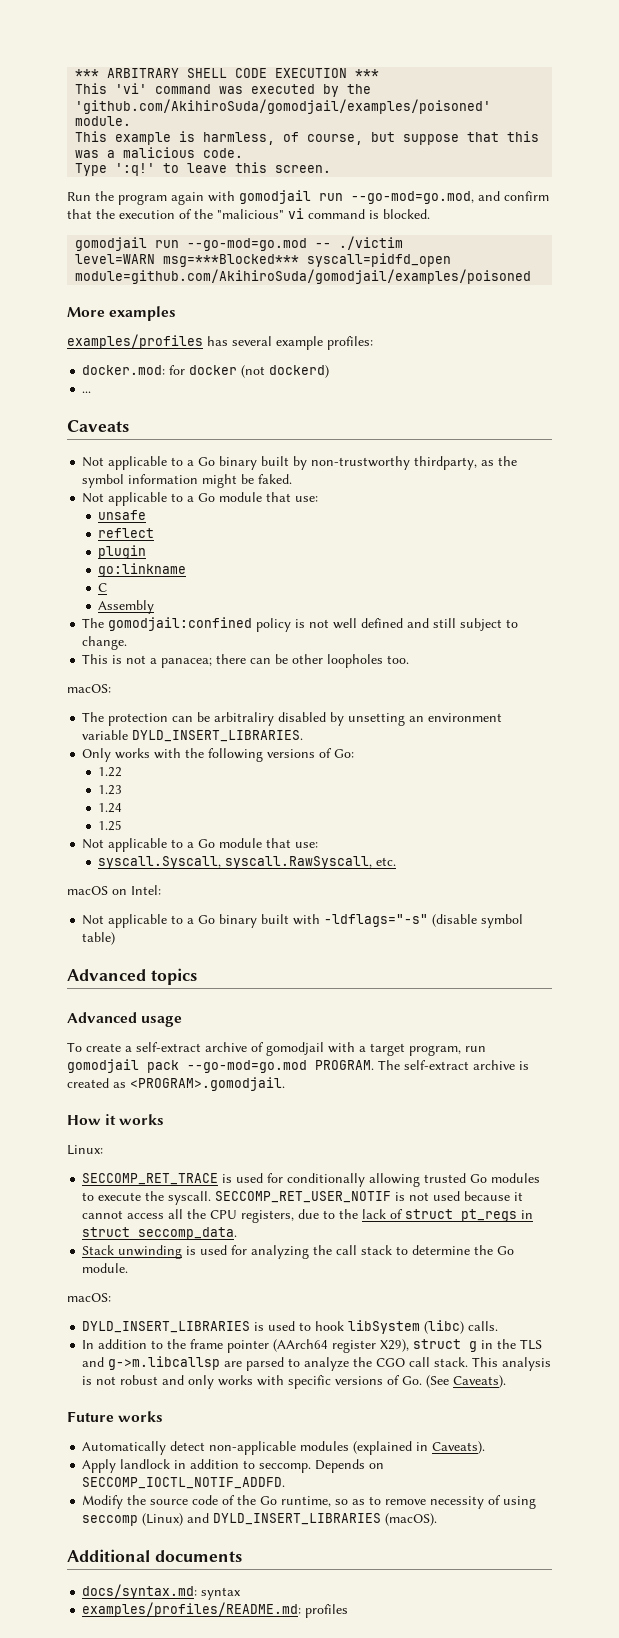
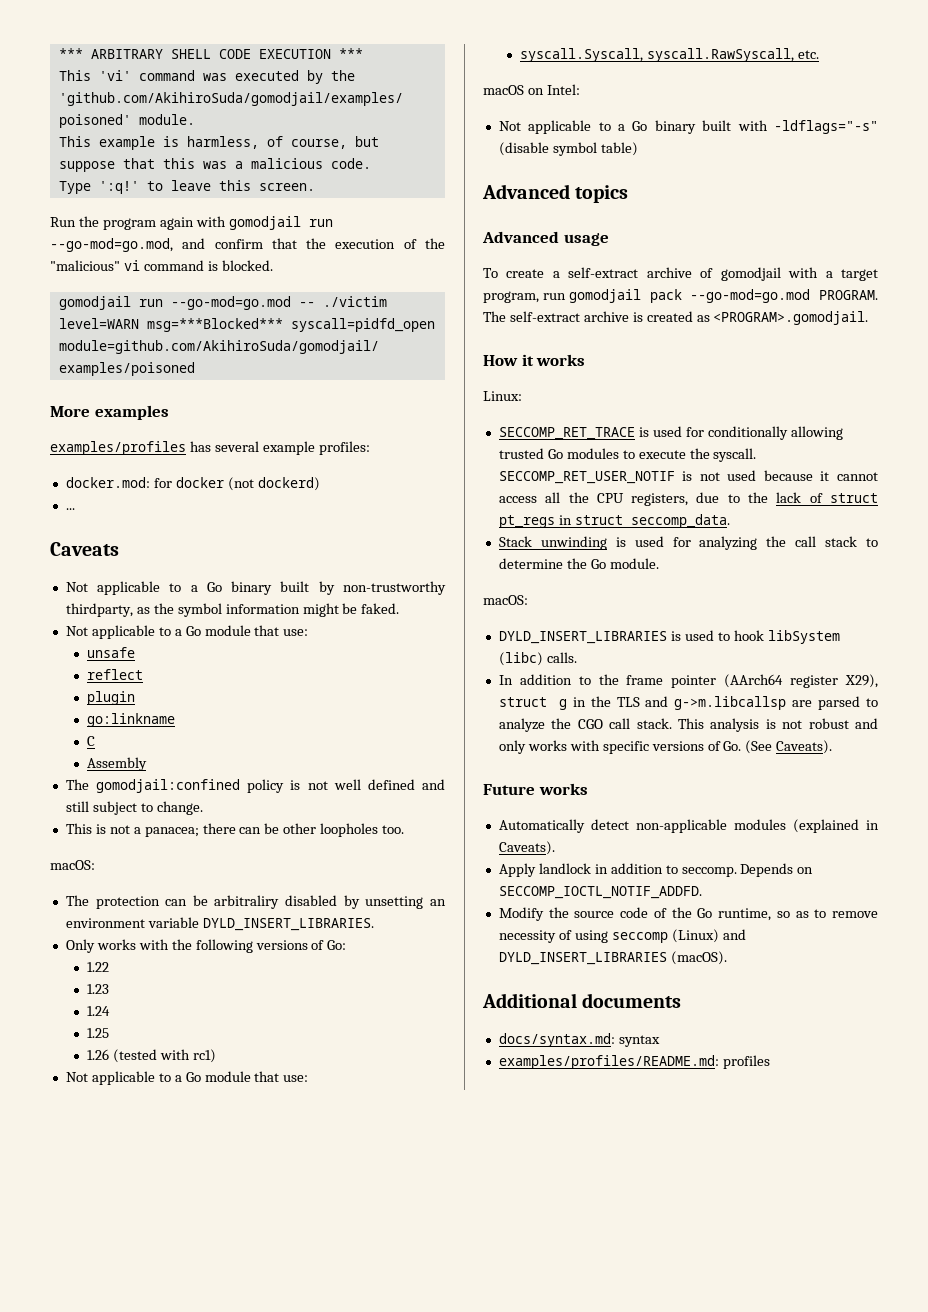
+ 1.26 (tested with rc1)

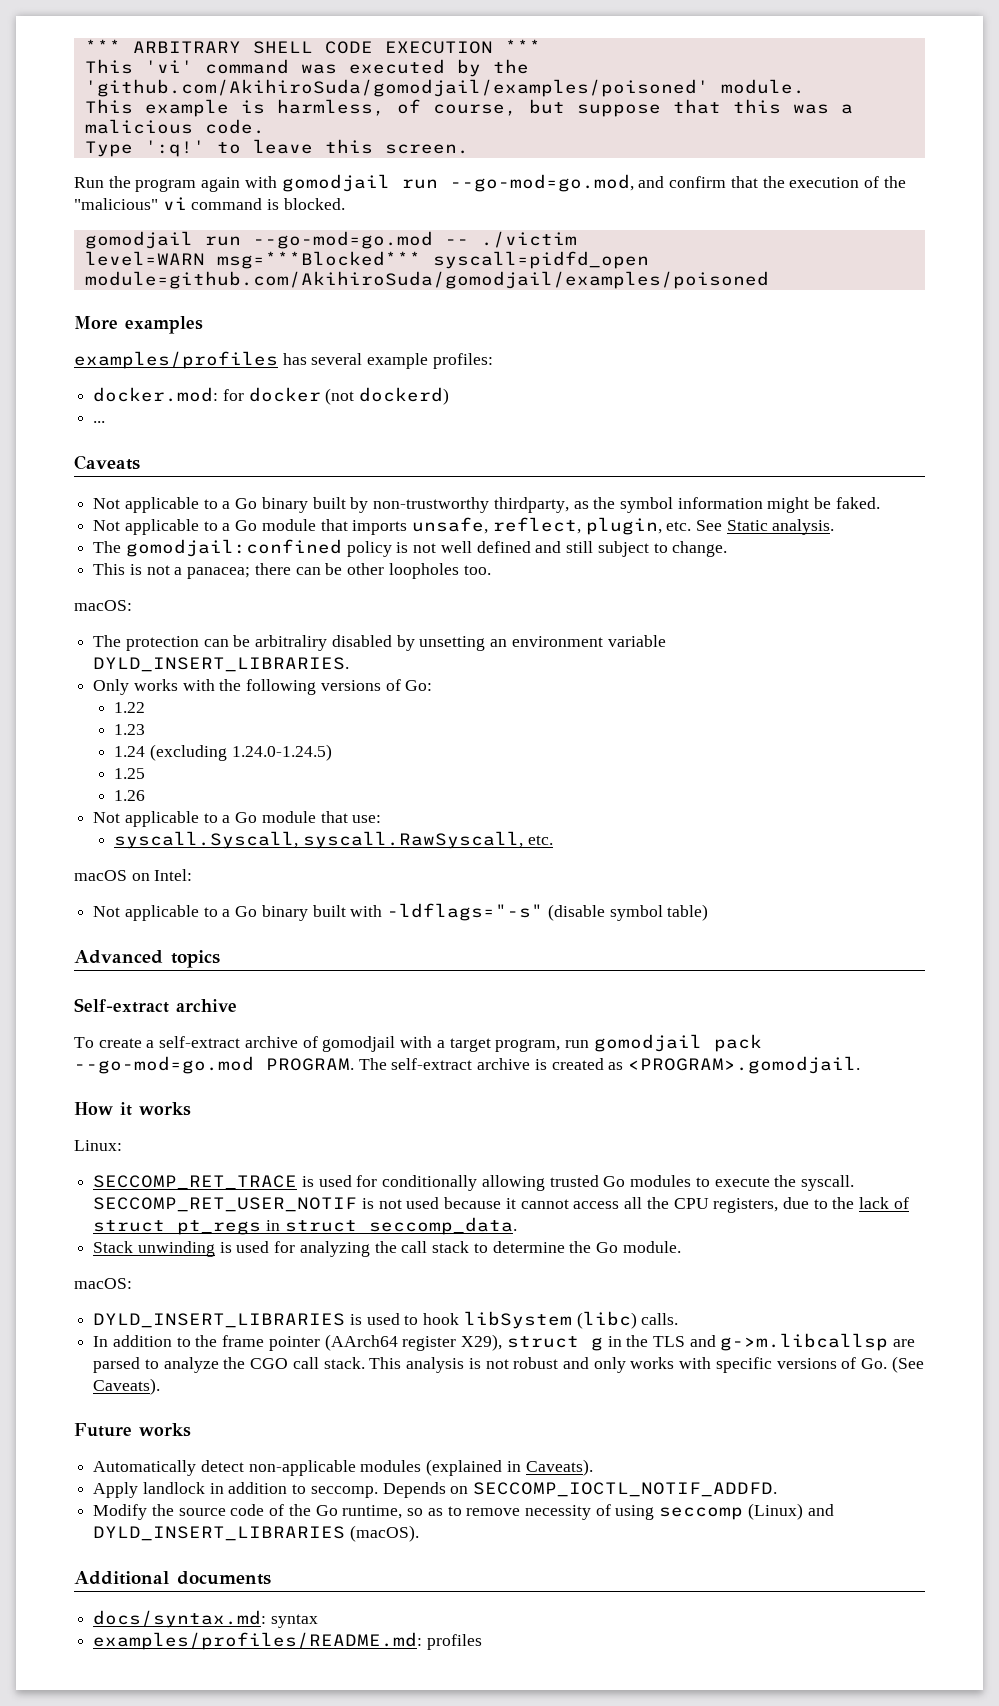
  Not applicable to a Go binary built by non-trustworthy thirdparty, as the symbol information might be faked.
- Not applicable to a Go module that use:
- unsafe
- reflect
- plugin
- go:linkname
- C
- Assembly
+ Not applicable to a Go module that imports unsafe, reflect, plugin, etc. See Static analysis.
- 1.24
+ 1.24 (excluding 1.24.0-1.24.5)
- 1.26 (tested with rc1)
+ 1.26
- Advanced usage
+ Self-extract archive

